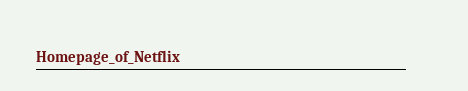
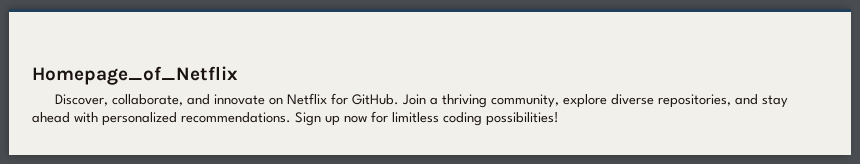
+ Discover, collaborate, and innovate on Netflix for GitHub. Join a thriving community, explore diverse repositories, and stay ahead with personalized recommendations. Sign up now for limitless coding possibilities!

